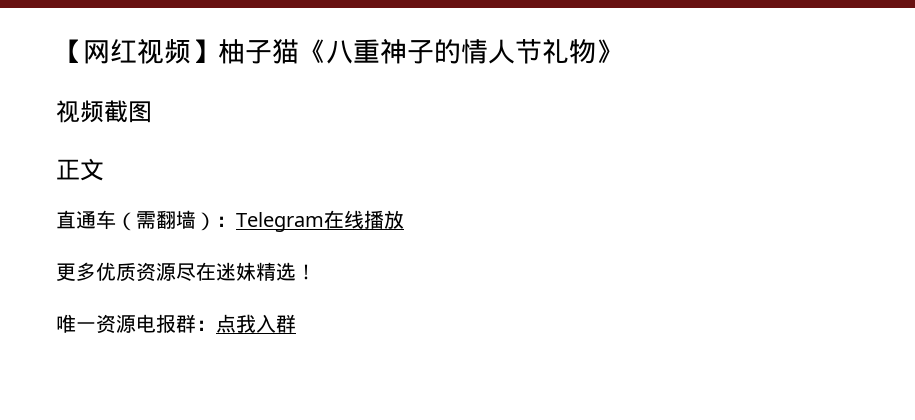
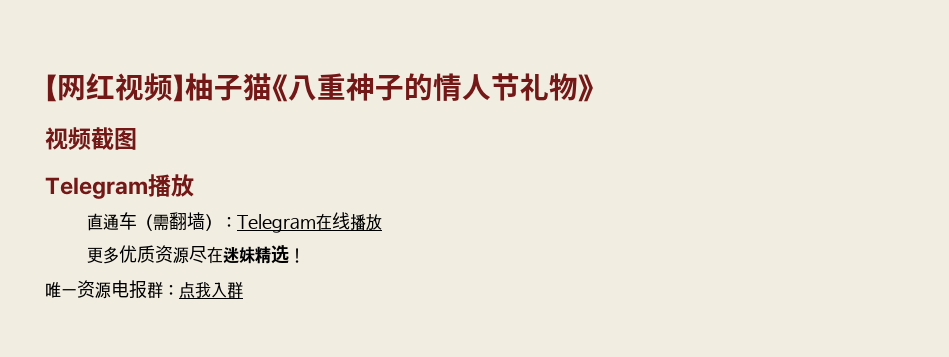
- 正文
+ Telegram播放

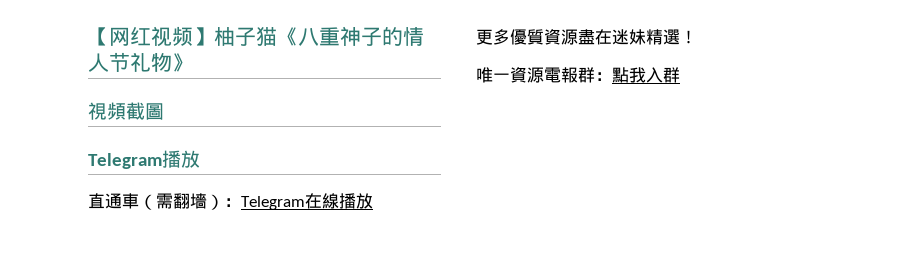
- 视频截图
+ 視頻截圖
- 直通车（需翻墙）：Telegram在线播放
+ 直通車（需翻墻）：Telegram在線播放
- 更多优质资源尽在迷妹精选！
+ 更多優質資源盡在迷妹精選！
- 唯一资源电报群：点我入群
+ 唯一資源電報群：點我入群

